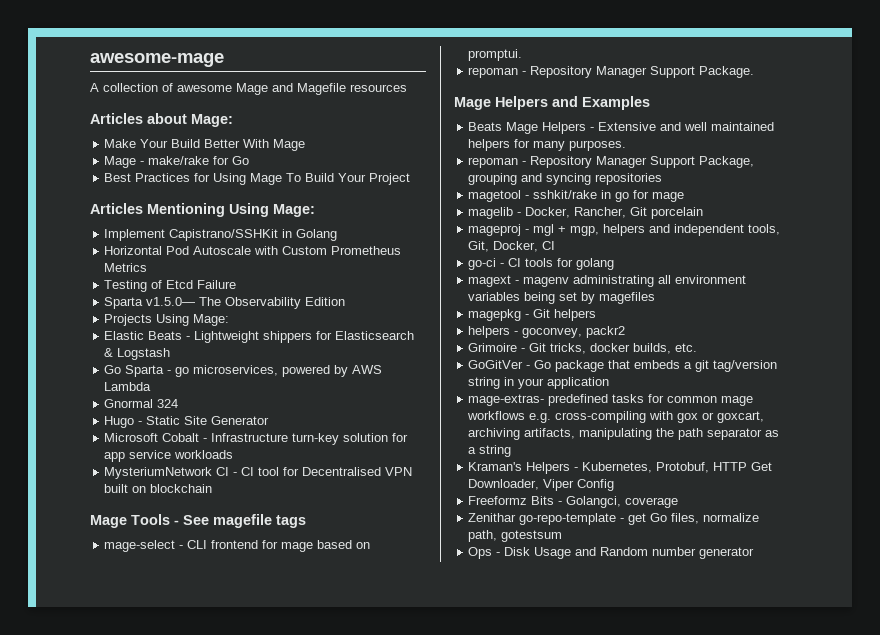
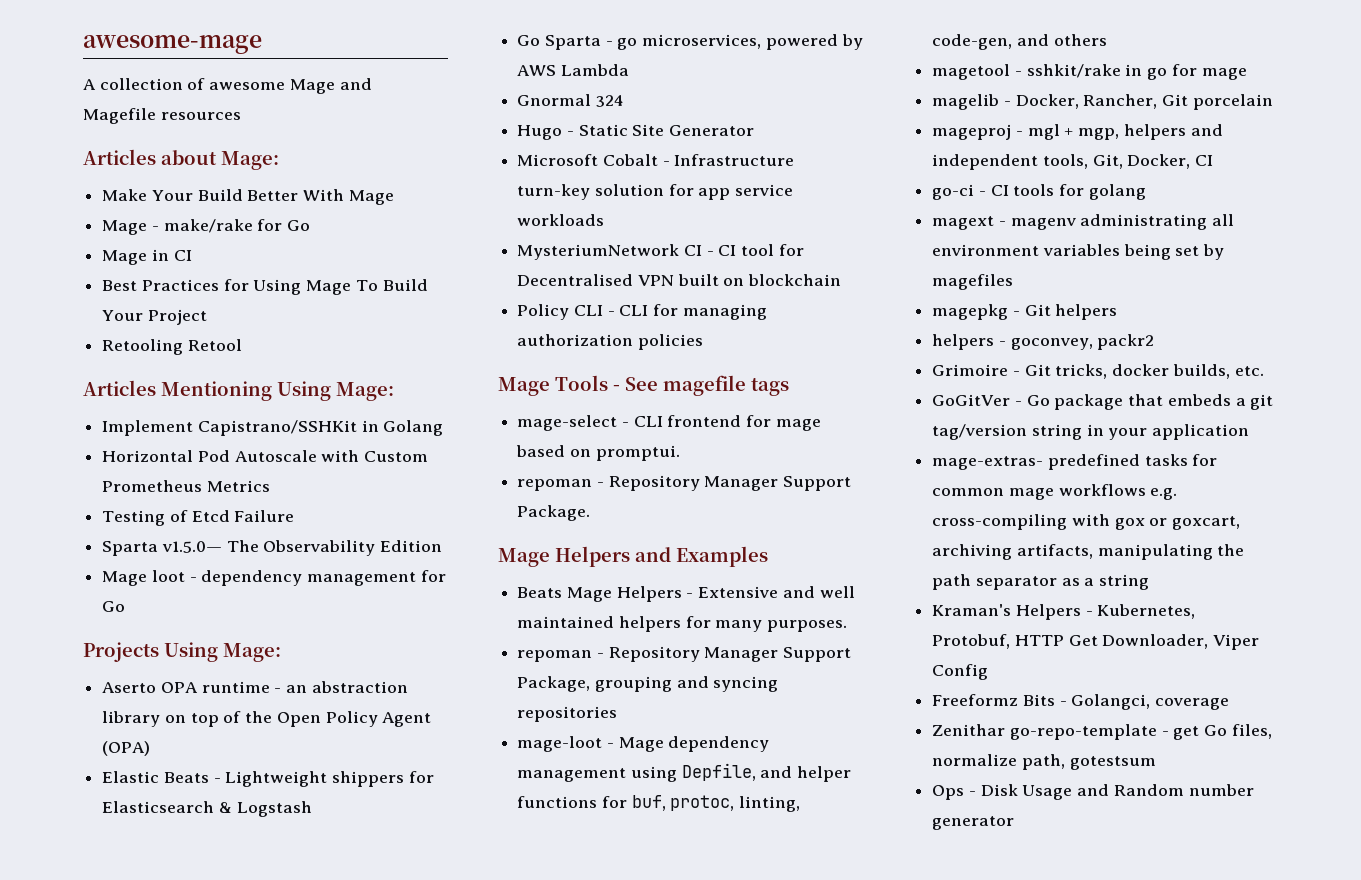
+ Mage in CI
+ Retooling Retool
+ Mage loot - dependency management for Go
  Projects Using Mage:
+ Aserto OPA runtime - an abstraction library on top of the Open Policy Agent (OPA)
+ Policy CLI - CLI for managing authorization policies
+ mage-loot - Mage dependency management using Depfile, and helper functions for buf, protoc, linting, code-gen, and others

